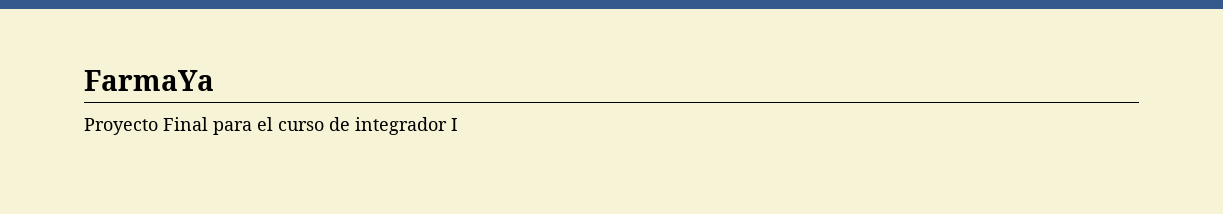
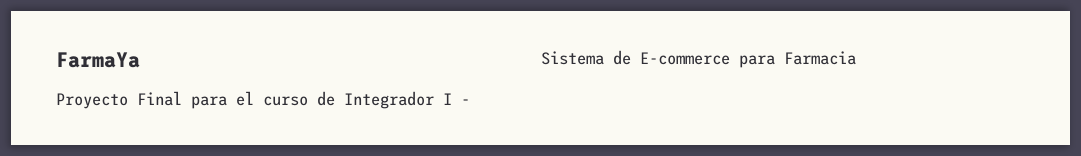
- Proyecto Final para el curso de integrador I
+ Proyecto Final para el curso de Integrador I - Sistema de E-commerce para Farmacia

